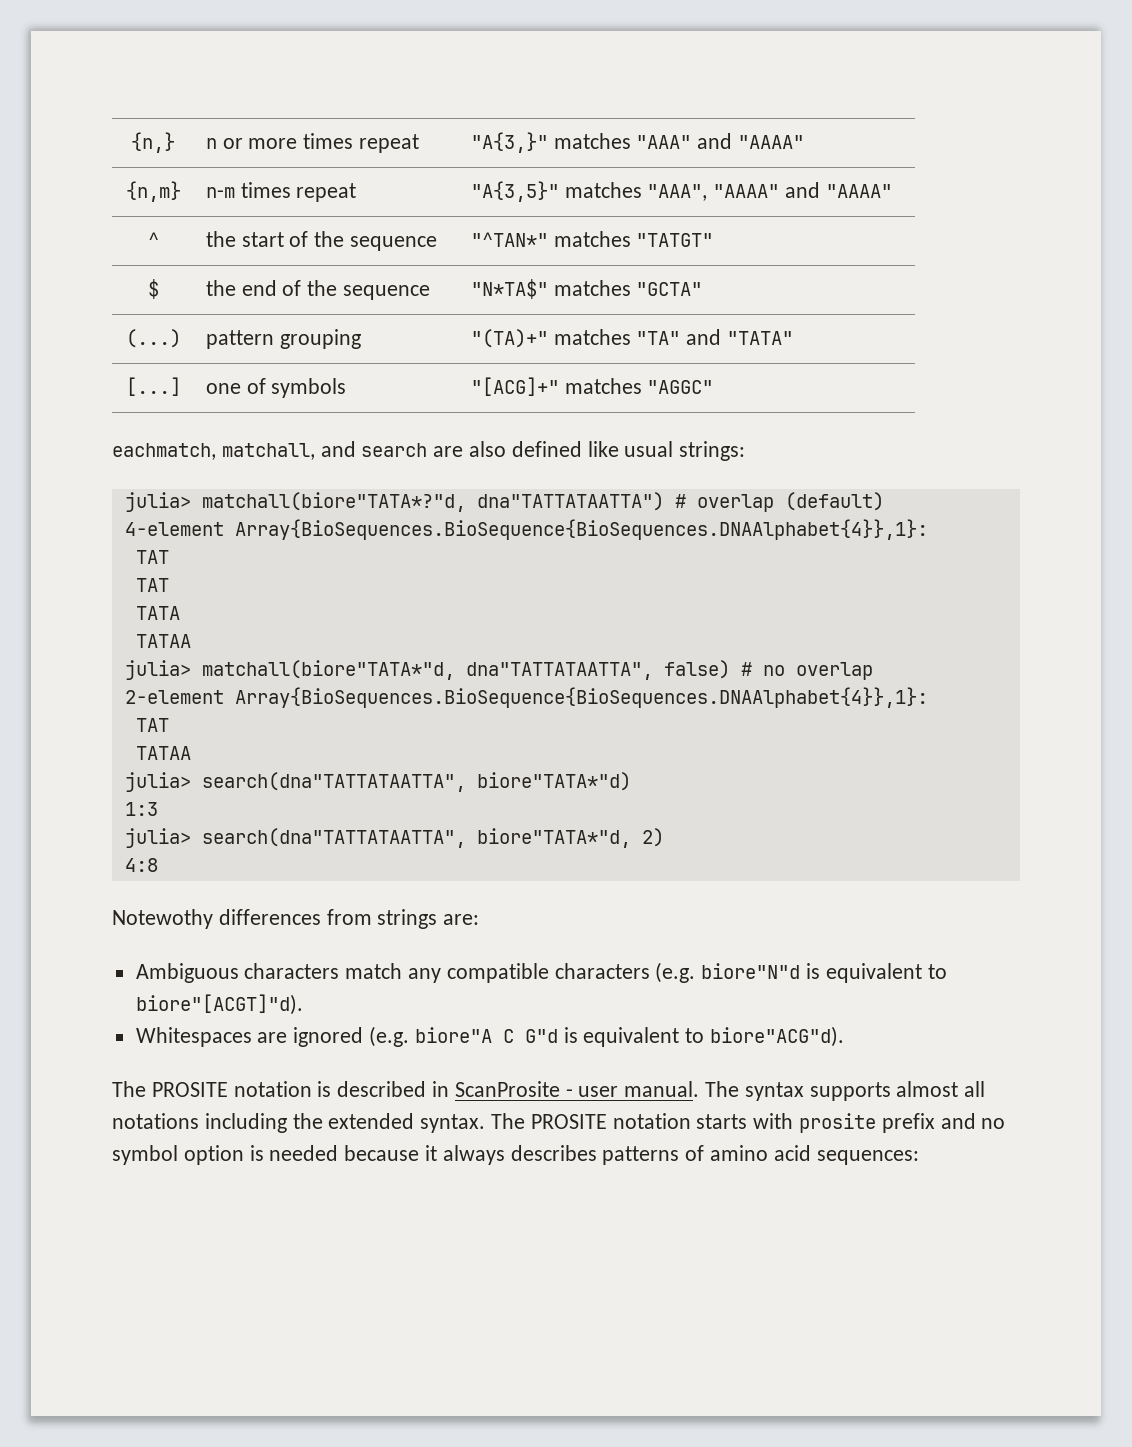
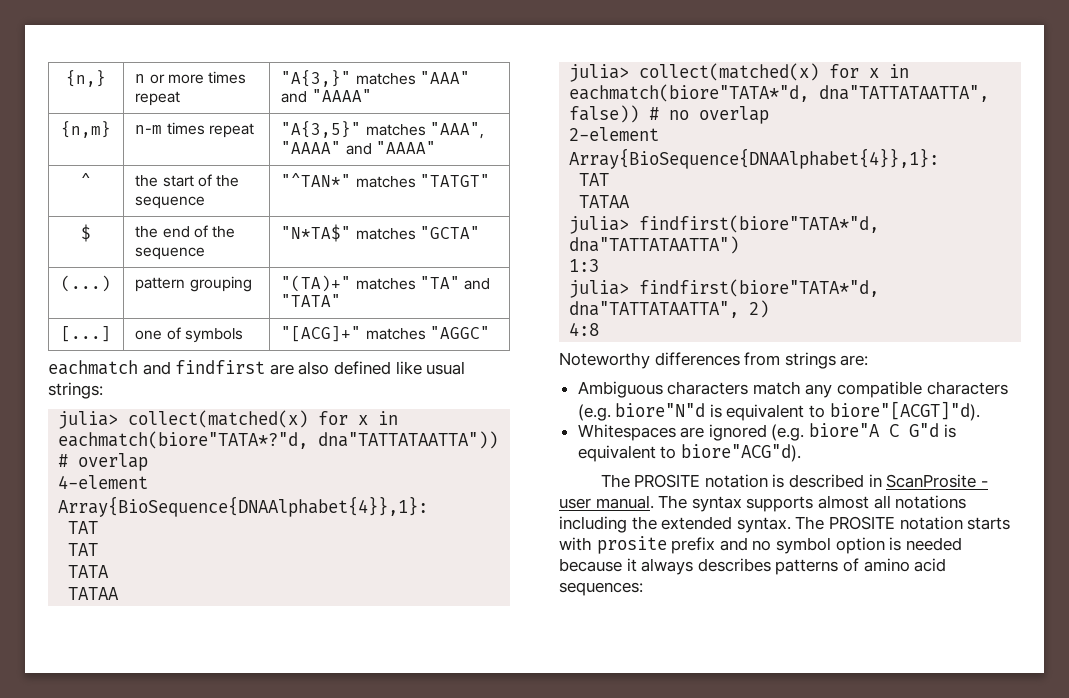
- eachmatch, matchall, and search are also defined like usual strings:
+ eachmatch and findfirst are also defined like usual strings:
- julia> matchall(biore"TATA*?"d, dna"TATTATAATTA") # overlap (default)
+ julia> collect(matched(x) for x in eachmatch(biore"TATA*?"d, dna"TATTATAATTA")) # overlap
- 4-element Array{BioSequences.BioSequence{BioSequences.DNAAlphabet{4}},1}:
+ 4-element Array{BioSequence{DNAAlphabet{4}},1}:
- julia> matchall(biore"TATA*"d, dna"TATTATAATTA", false) # no overlap
+ julia> collect(matched(x) for x in eachmatch(biore"TATA*"d, dna"TATTATAATTA", false)) # no overlap
- 2-element Array{BioSequences.BioSequence{BioSequences.DNAAlphabet{4}},1}:
+ 2-element Array{BioSequence{DNAAlphabet{4}},1}:
- julia> search(dna"TATTATAATTA", biore"TATA*"d)
+ julia> findfirst(biore"TATA*"d, dna"TATTATAATTA")
- julia> search(dna"TATTATAATTA", biore"TATA*"d, 2)
+ julia> findfirst(biore"TATA*"d, dna"TATTATAATTA", 2)
- Notewothy differences from strings are:
+ Noteworthy differences from strings are:

